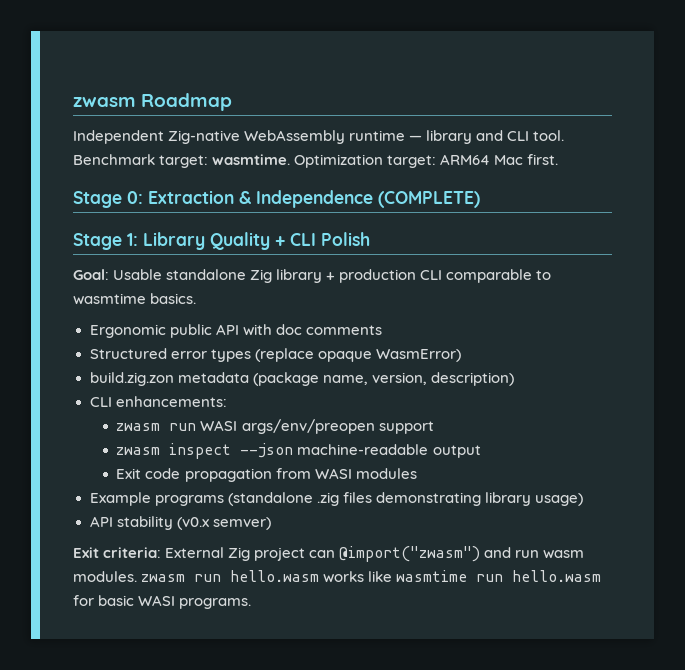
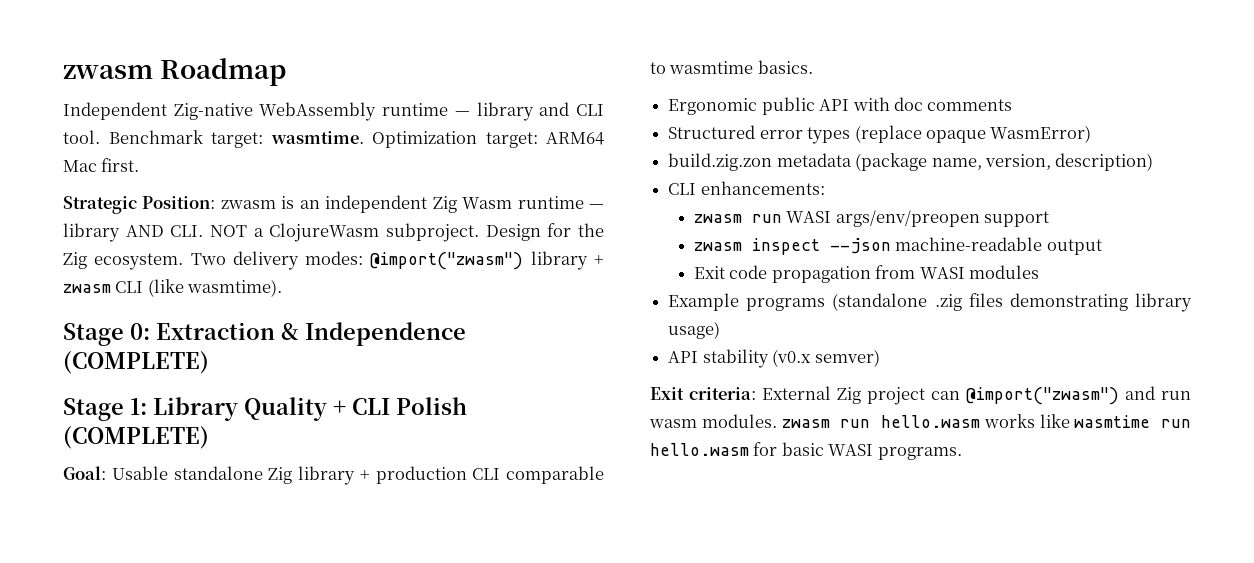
+ Strategic Position: zwasm is an independent Zig Wasm runtime — library AND CLI. NOT a ClojureWasm subproject. Design for the Zig ecosystem. Two delivery modes: @import("zwasm") library + zwasm CLI (like wasmtime).
- Stage 1: Library Quality + CLI Polish
+ Stage 1: Library Quality + CLI Polish (COMPLETE)

